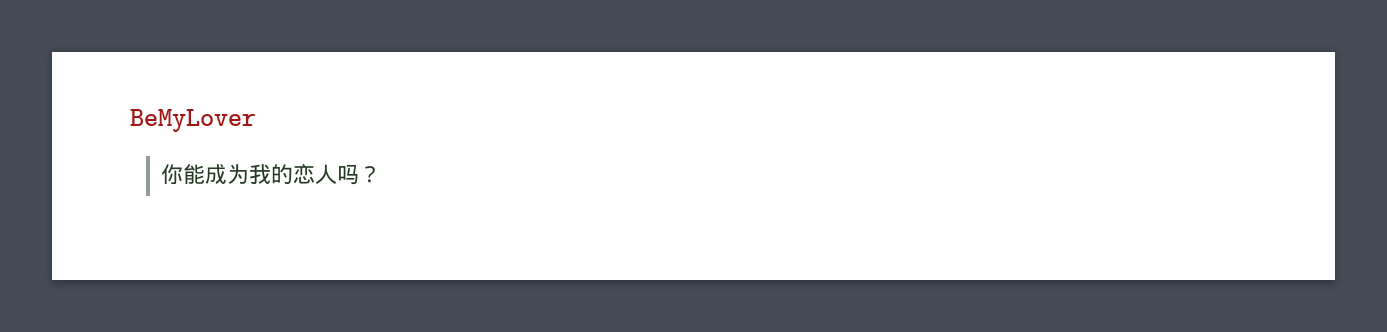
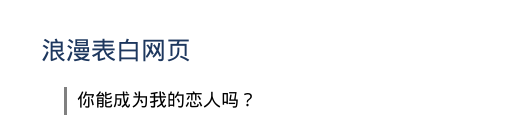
- BeMyLover
+ 浪漫表白网页

